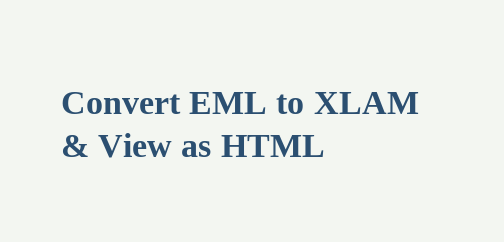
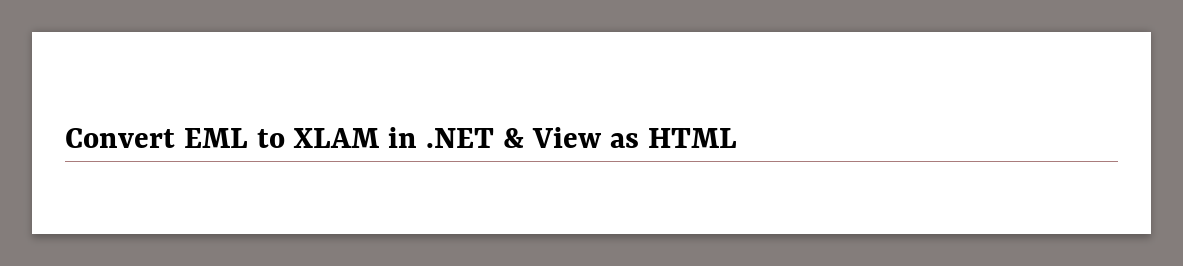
- Convert EML to XLAM & View as HTML
+ Convert EML to XLAM in .NET & View as HTML

